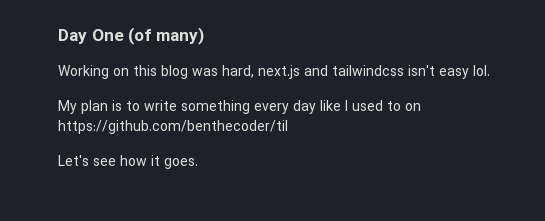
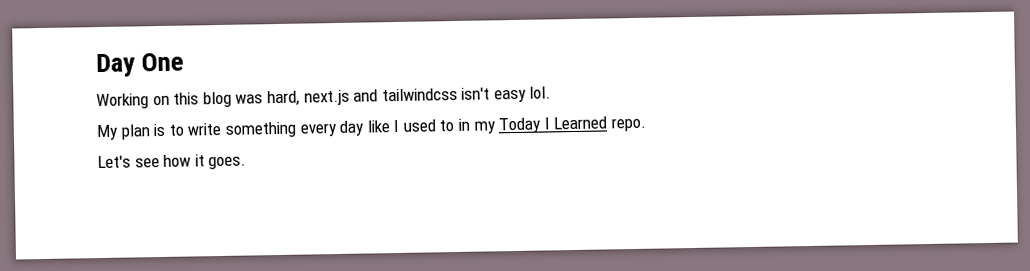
- Day One (of many)
+ Day One
- My plan is to write something every day like I used to on https://github.com/benthecoder/til
+ My plan is to write something every day like I used to in my Today I Learned repo.

